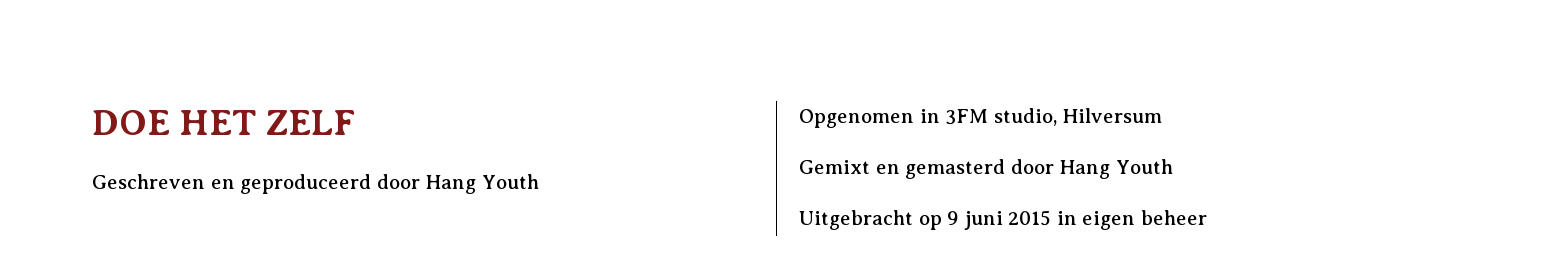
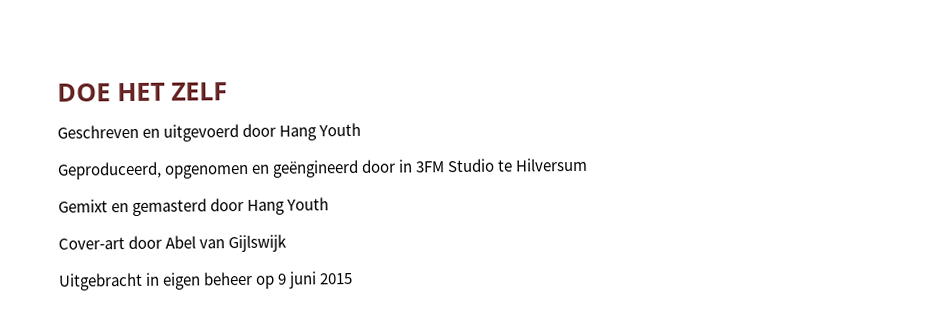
- Geschreven en geproduceerd door Hang Youth
- Opgenomen in 3FM studio, Hilversum
+ Geschreven en uitgevoerd door Hang Youth
+ Geproduceerd, opgenomen en geëngineerd door in 3FM Studio te Hilversum
- Uitgebracht op 9 juni 2015 in eigen beheer
+ Cover-art door Abel van Gijlswijk
+ Uitgebracht in eigen beheer op 9 juni 2015

